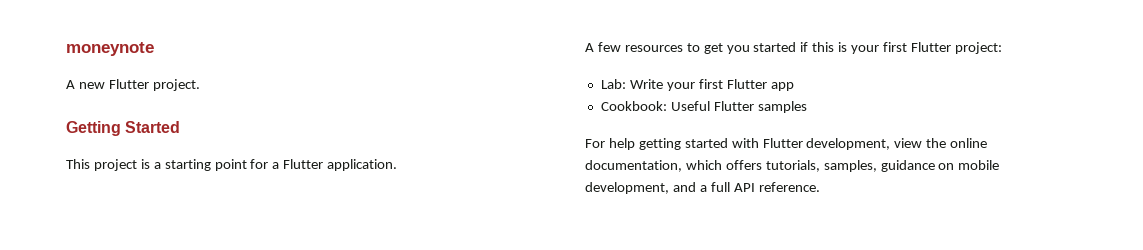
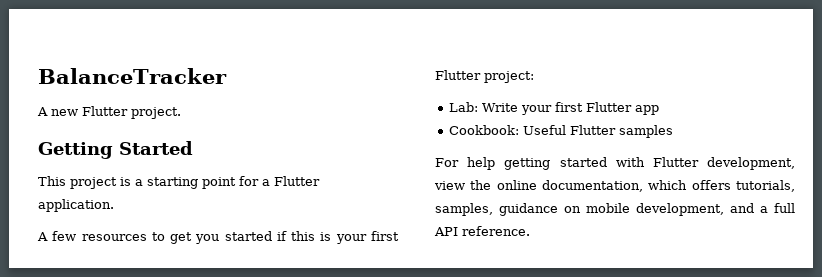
- moneynote
+ BalanceTracker

